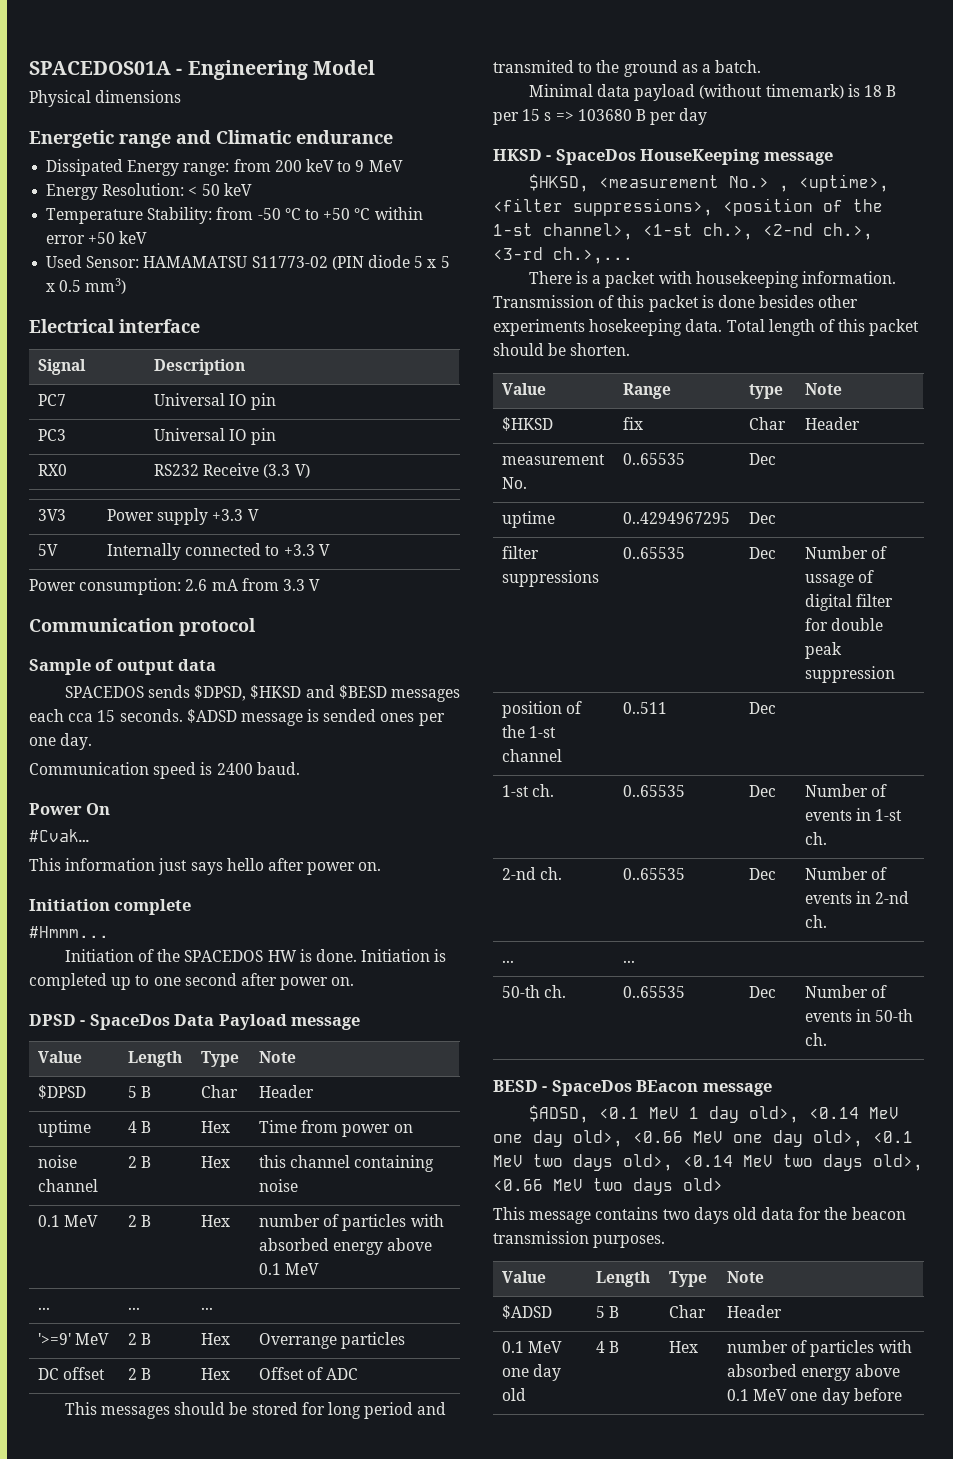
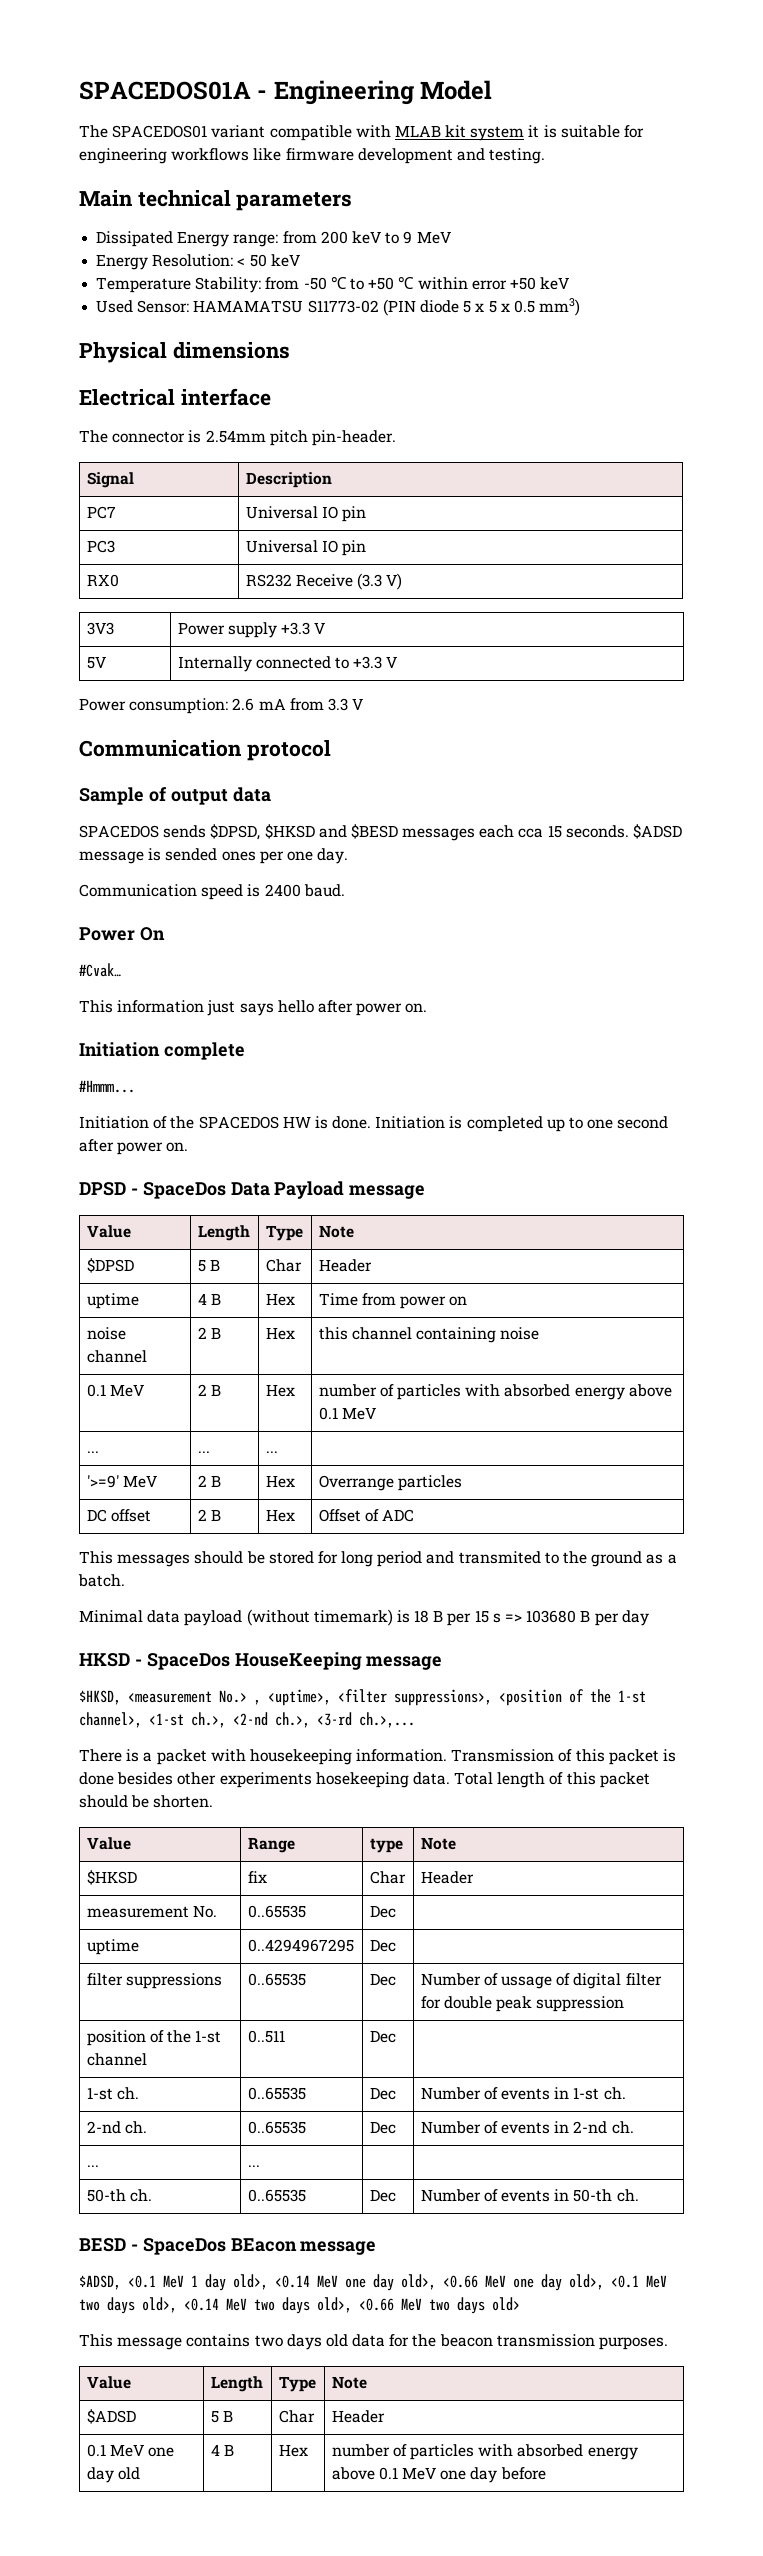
- Physical dimensions
- Energetic range and Climatic endurance
+ The SPACEDOS01 variant compatible with MLAB kit system it is suitable for engineering workflows like firmware development and testing.
+ Main technical parameters
+ Physical dimensions
+ The connector is 2.54mm pitch pin-header.

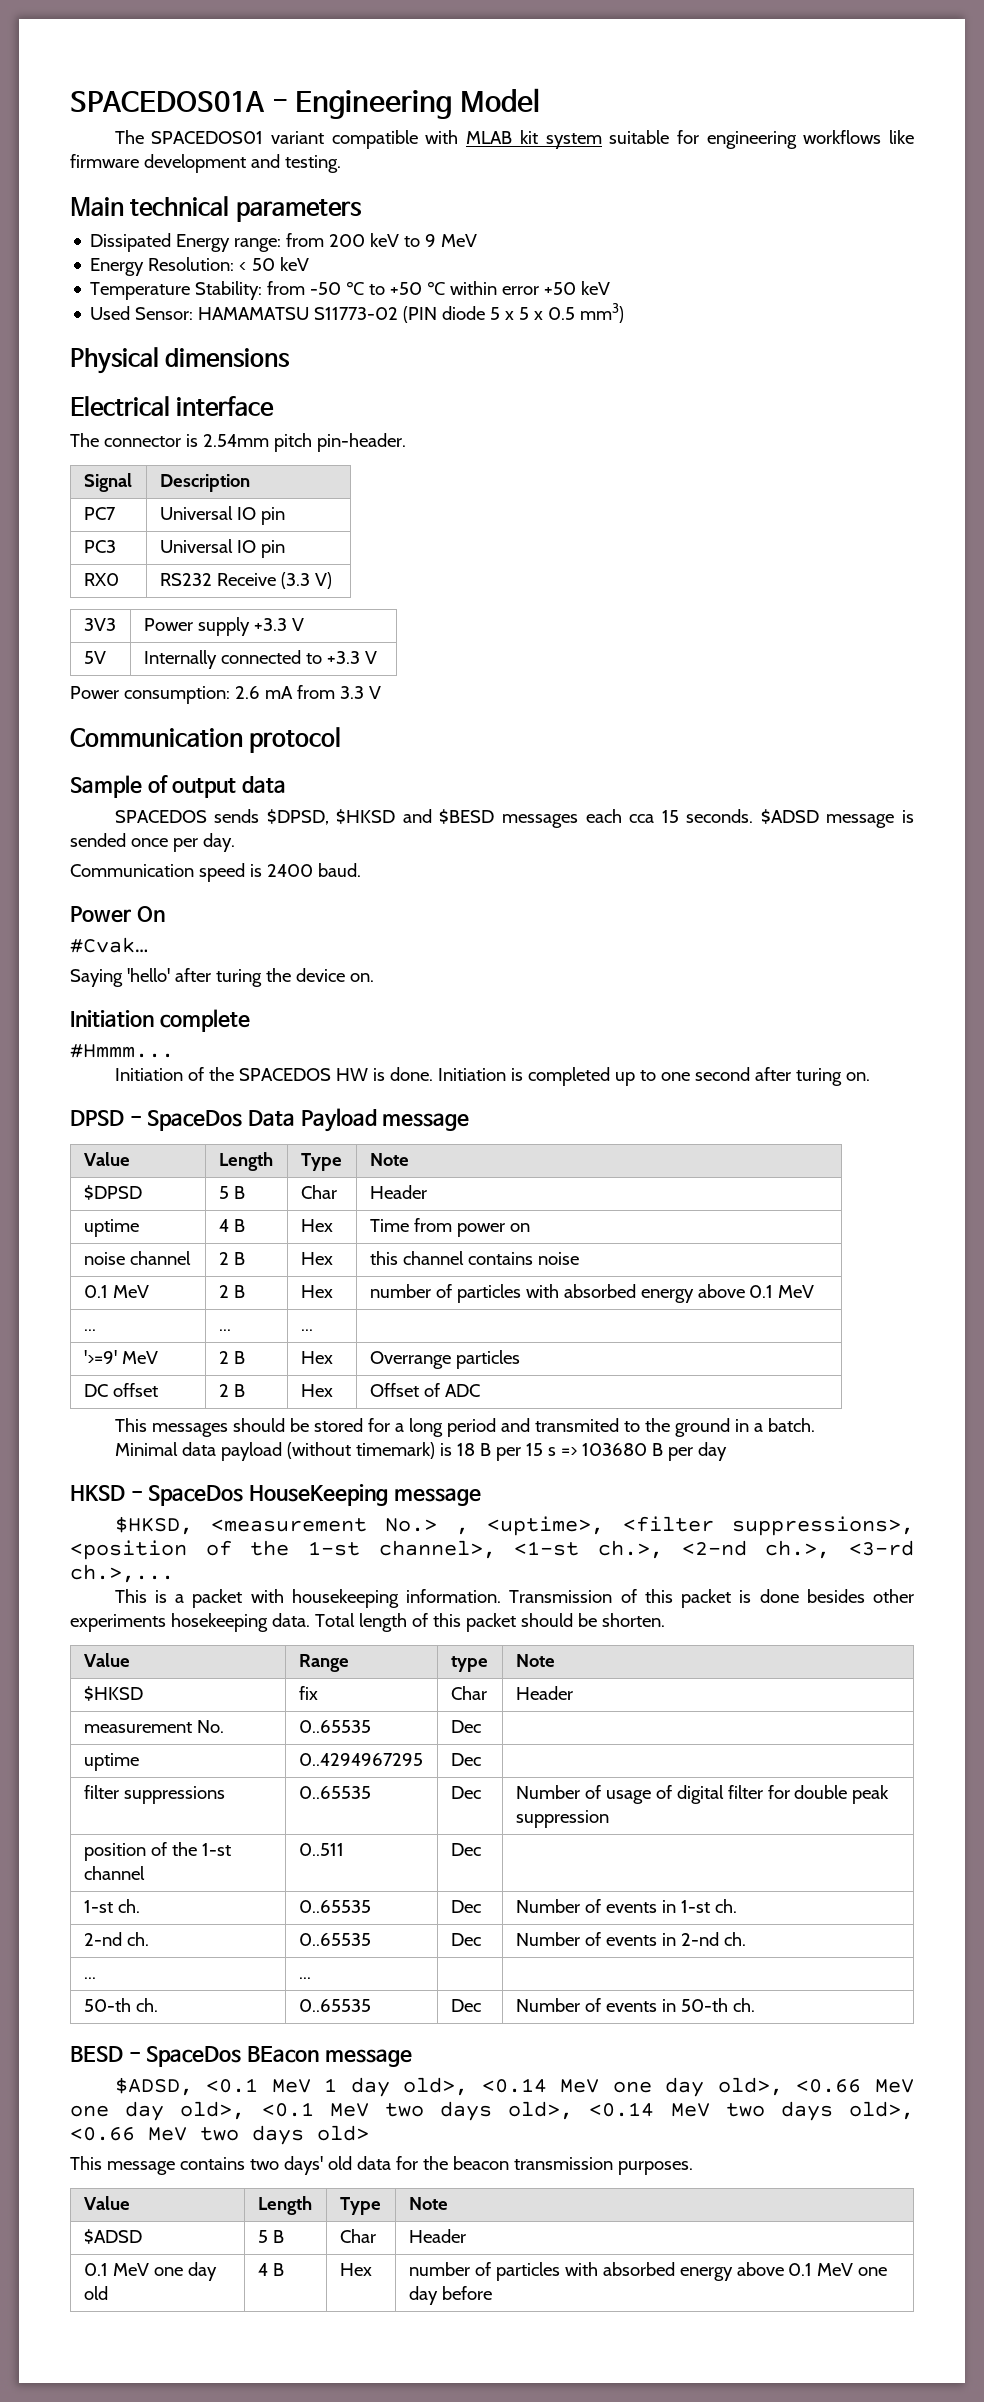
- The SPACEDOS01 variant compatible with MLAB kit system it is suitable for engineering workflows like firmware development and testing.
+ The SPACEDOS01 variant compatible with MLAB kit system suitable for engineering workflows like firmware development and testing.
- $ADSD message is sended ones per one day.
+ $ADSD message is sended once per day.
- This information just says hello after power on.
+ Saying 'hello' after turing the device on.
- Initiation is completed up to one second after power on.
+ Initiation is completed up to one second after turing on.
- noise channel | 2 B | Hex | this channel containing noise
+ noise channel | 2 B | Hex | this channel contains noise
- This messages should be stored for long period and transmited to the ground as a batch.
+ This messages should be stored for a long period and transmited to the ground in a batch.
- There is a packet with housekeeping information.
+ This is a packet with housekeeping information.
- filter suppressions | 0..65535 | Dec | Number of ussage of digital filter for double peak suppression
+ filter suppressions | 0..65535 | Dec | Number of usage of digital filter for double peak suppression
- This message contains two days old data for the beacon transmission purposes.
+ This message contains two days' old data for the beacon transmission purposes.

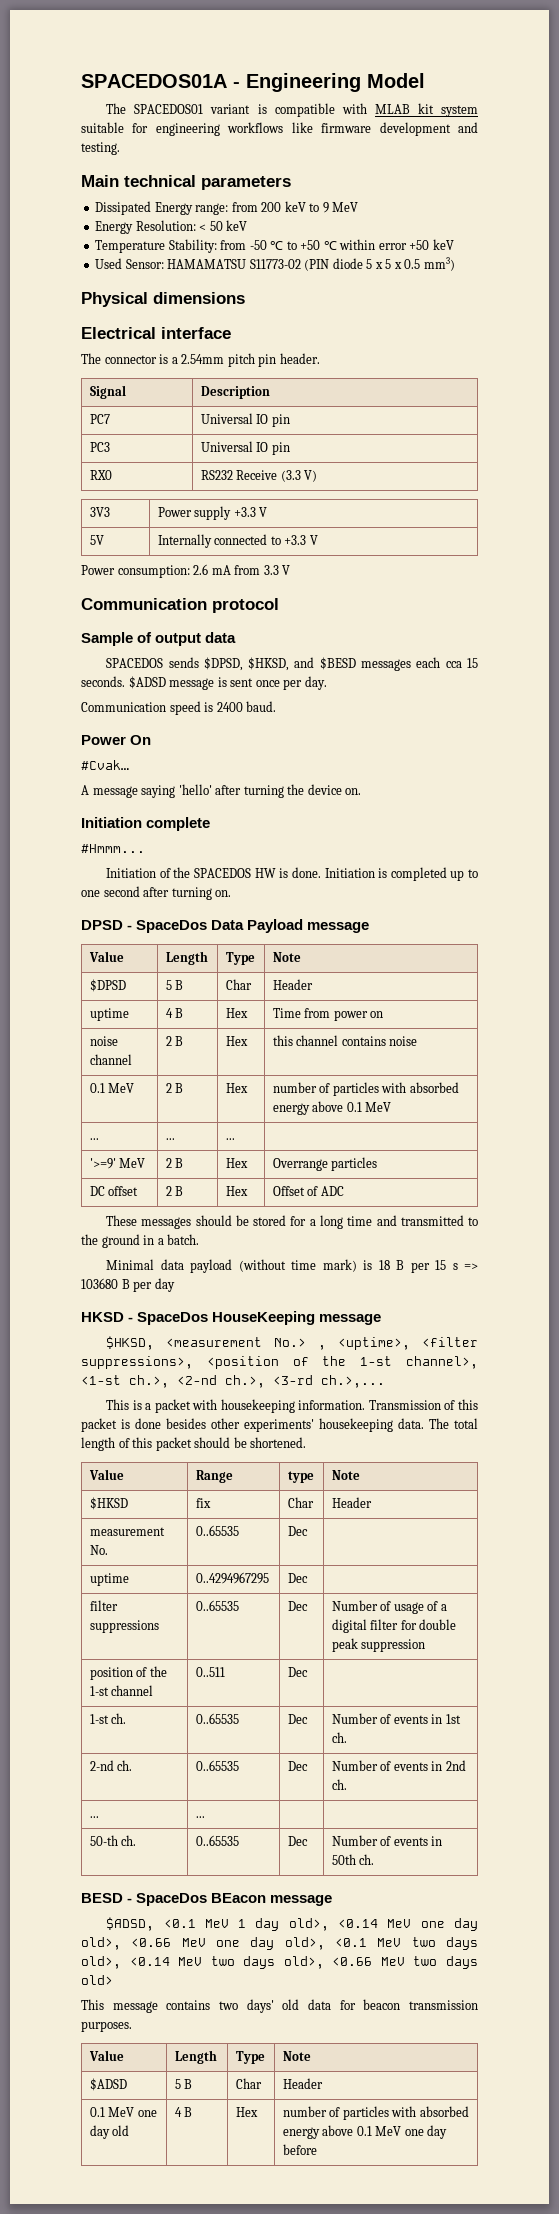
- The SPACEDOS01 variant compatible with MLAB kit system suitable for engineering workflows like firmware development and testing.
+ The SPACEDOS01 variant is compatible with MLAB kit system suitable for engineering workflows like firmware development and testing.
- The connector is 2.54mm pitch pin-header.
+ The connector is a 2.54mm pitch pin header.
- SPACEDOS sends $DPSD, $HKSD and $BESD messages each cca 15 seconds.
+ SPACEDOS sends $DPSD, $HKSD, and $BESD messages each cca 15 seconds.
- $ADSD message is sended once per day.
+ $ADSD message is sent once per day.
- Saying 'hello' after turing the device on.
+ A message saying 'hello' after turning the device on.
- Initiation is completed up to one second after turing on.
+ Initiation is completed up to one second after turning on.
- This messages should be stored for a long period and transmited to the ground in a batch.
+ These messages should be stored for a long time and transmitted to the ground in a batch.
- Minimal data payload (without timemark) is 18 B per 15 s => 103680 B per day
+ Minimal data payload (without time mark) is 18 B per 15 s => 103680 B per day
- Transmission of this packet is done besides other experiments hosekeeping data. Total length of this packet should be shorten.
+ Transmission of this packet is done besides other experiments' housekeeping data. The total length of this packet should be shortened.
- filter suppressions | 0..65535 | Dec | Number of usage of digital filter for double peak suppression
+ filter suppressions | 0..65535 | Dec | Number of usage of a digital filter for double peak suppression
- 1-st ch. | 0..65535 | Dec | Number of events in 1-st ch.
+ 1-st ch. | 0..65535 | Dec | Number of events in 1st ch.
- 2-nd ch. | 0..65535 | Dec | Number of events in 2-nd ch.
+ 2-nd ch. | 0..65535 | Dec | Number of events in 2nd ch.
- 50-th ch. | 0..65535 | Dec | Number of events in 50-th ch.
+ 50-th ch. | 0..65535 | Dec | Number of events in 50th ch.
- This message contains two days' old data for the beacon transmission purposes.
+ This message contains two days' old data for beacon transmission purposes.

